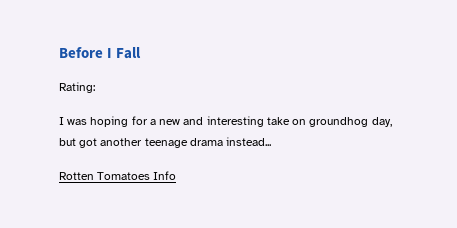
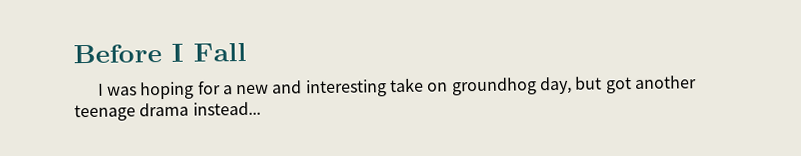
- Rating:
- Rotten Tomatoes Info

